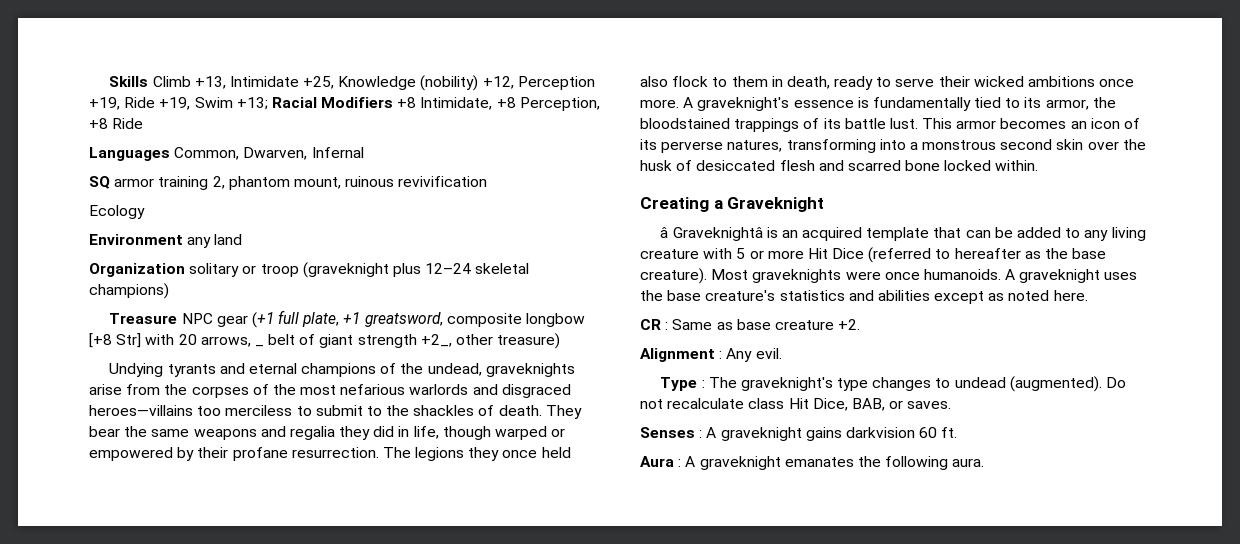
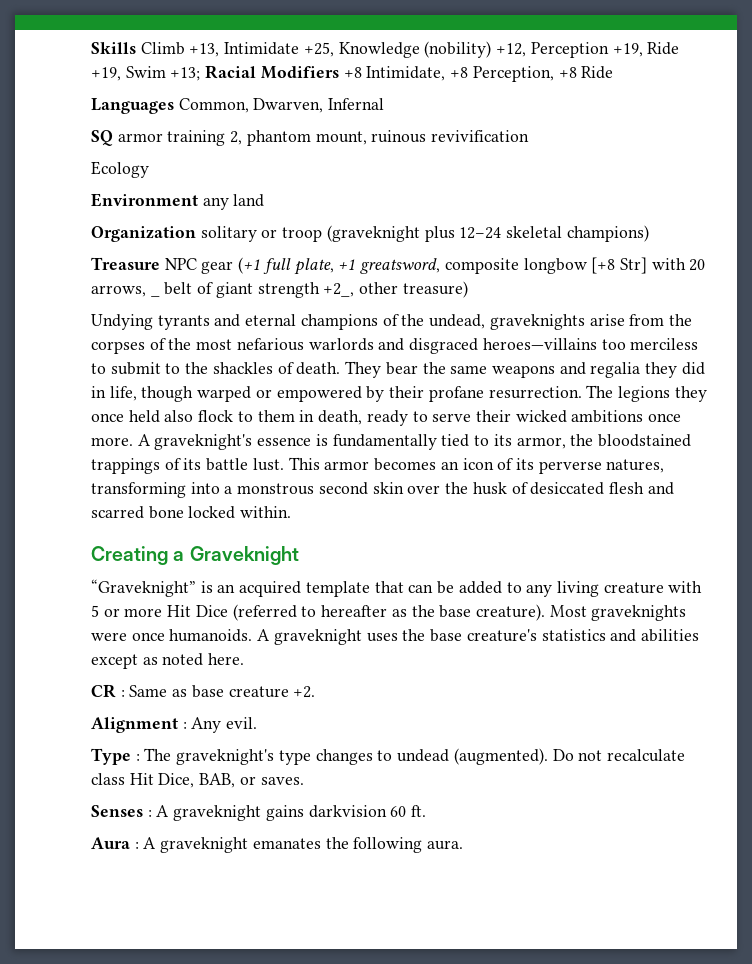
- â Graveknightâ is an acquired template that can be added to any living creature with 5 or more Hit Dice (referred to hereafter as the base creature).
+ “Graveknight” is an acquired template that can be added to any living creature with 5 or more Hit Dice (referred to hereafter as the base creature).

